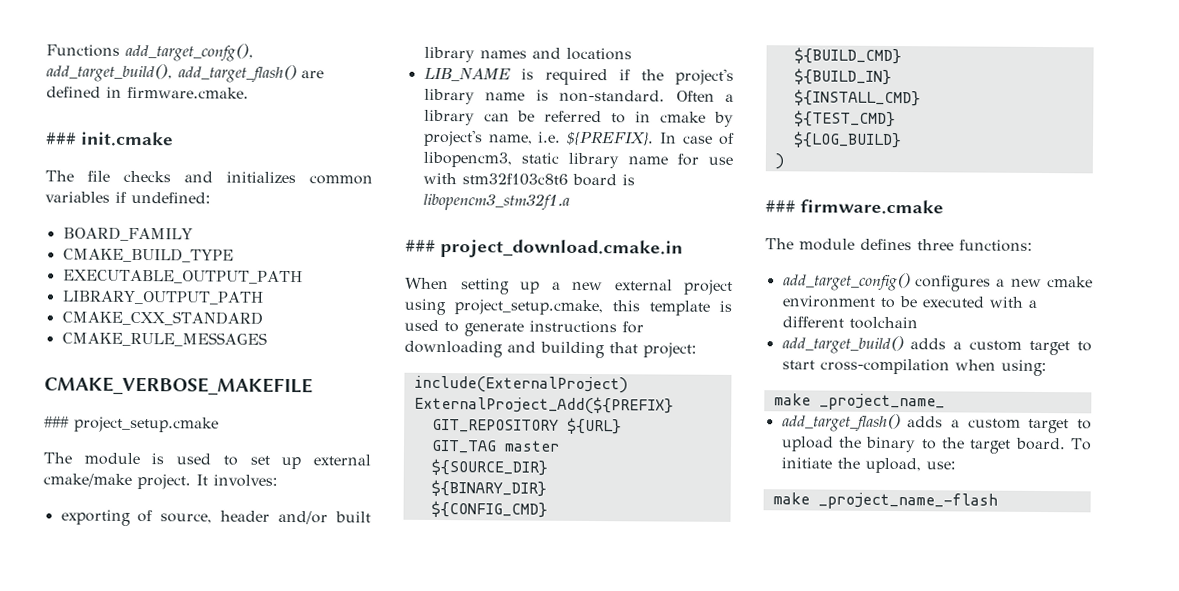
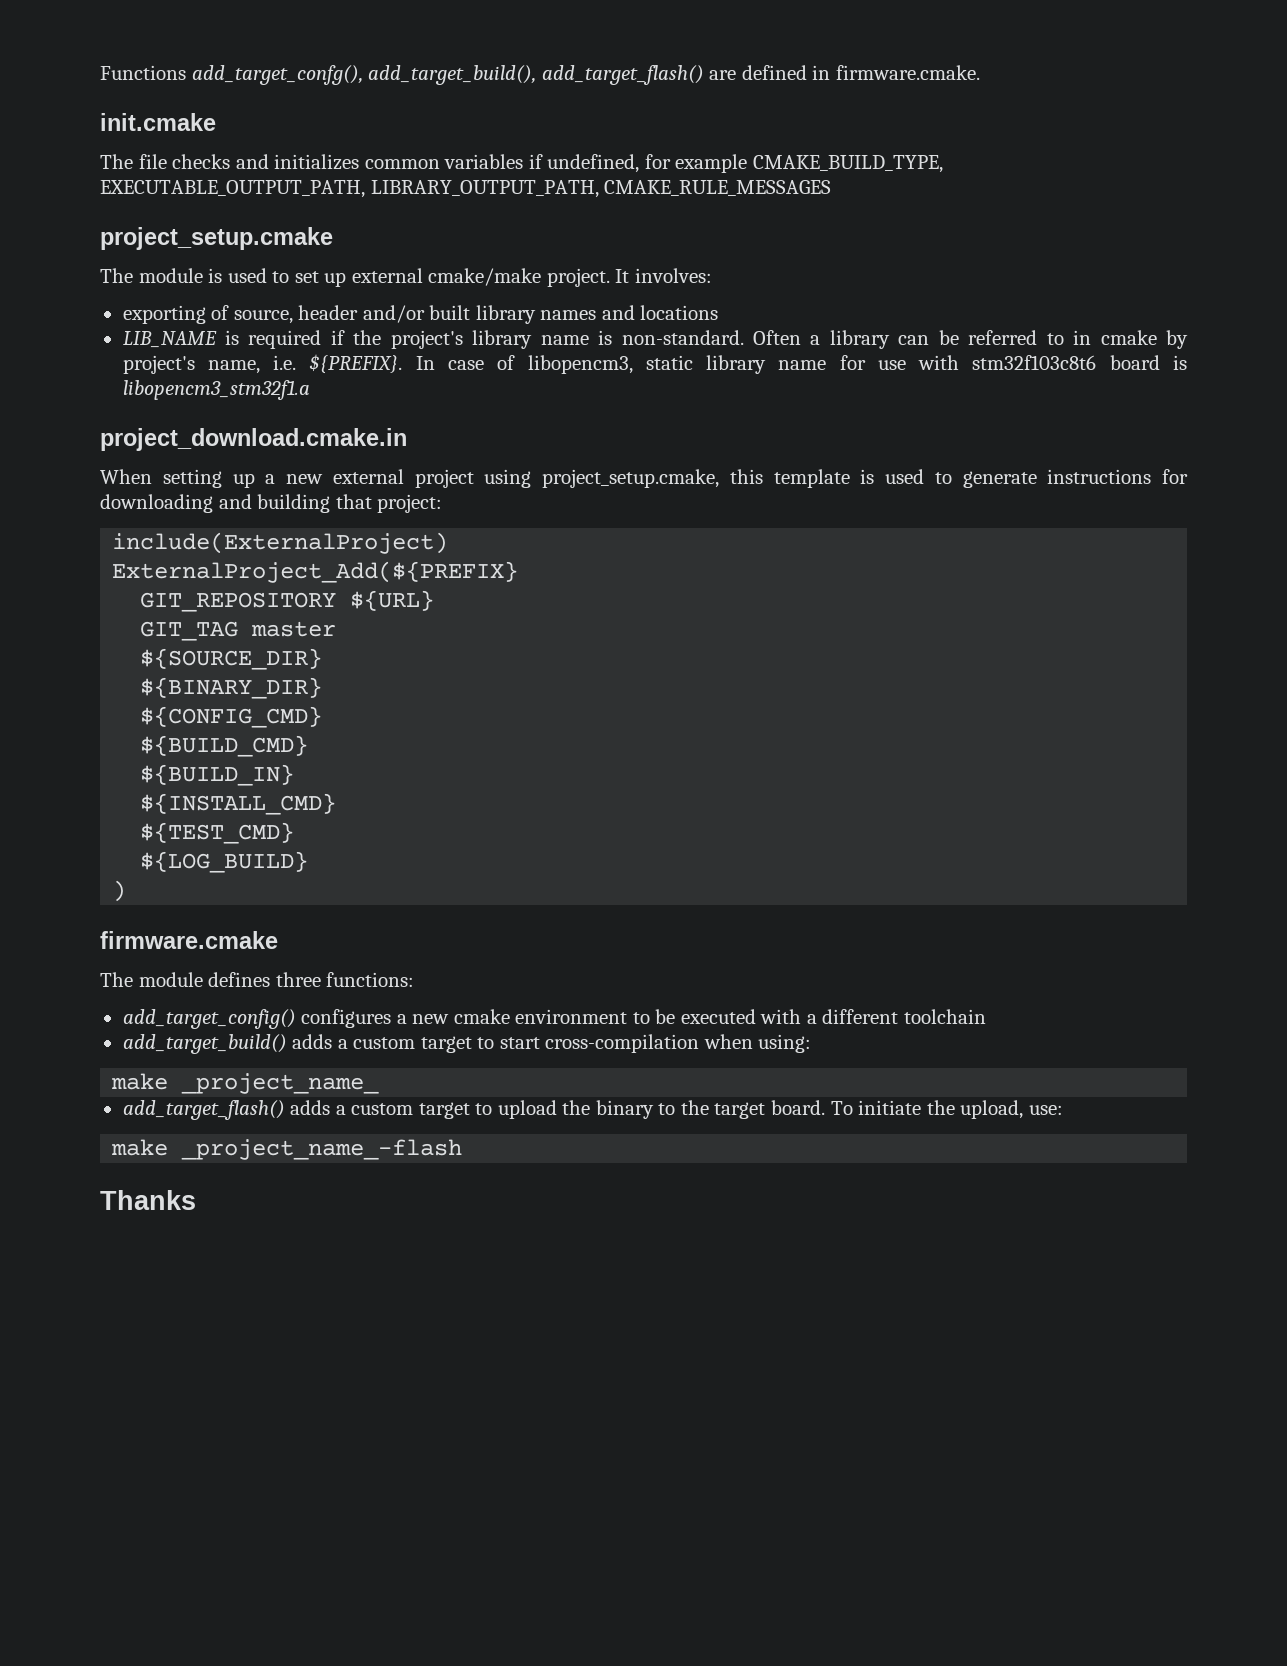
- ### init.cmake
+ init.cmake
- The file checks and initializes common variables if undefined:
- BOARD_FAMILY
- CMAKE_BUILD_TYPE
- EXECUTABLE_OUTPUT_PATH
- LIBRARY_OUTPUT_PATH
- CMAKE_CXX_STANDARD
- CMAKE_RULE_MESSAGES
+ The file checks and initializes common variables if undefined, for example CMAKE_BUILD_TYPE, EXECUTABLE_OUTPUT_PATH, LIBRARY_OUTPUT_PATH, CMAKE_RULE_MESSAGES
- CMAKE_VERBOSE_MAKEFILE
- ### project_setup.cmake
+ project_setup.cmake
- ### project_download.cmake.in
+ project_download.cmake.in
- ### firmware.cmake
+ firmware.cmake
+ Thanks

